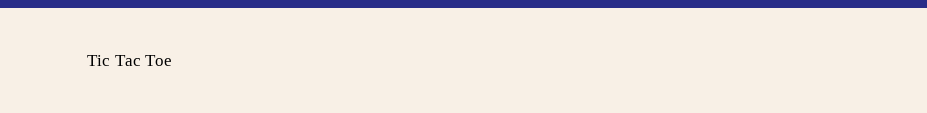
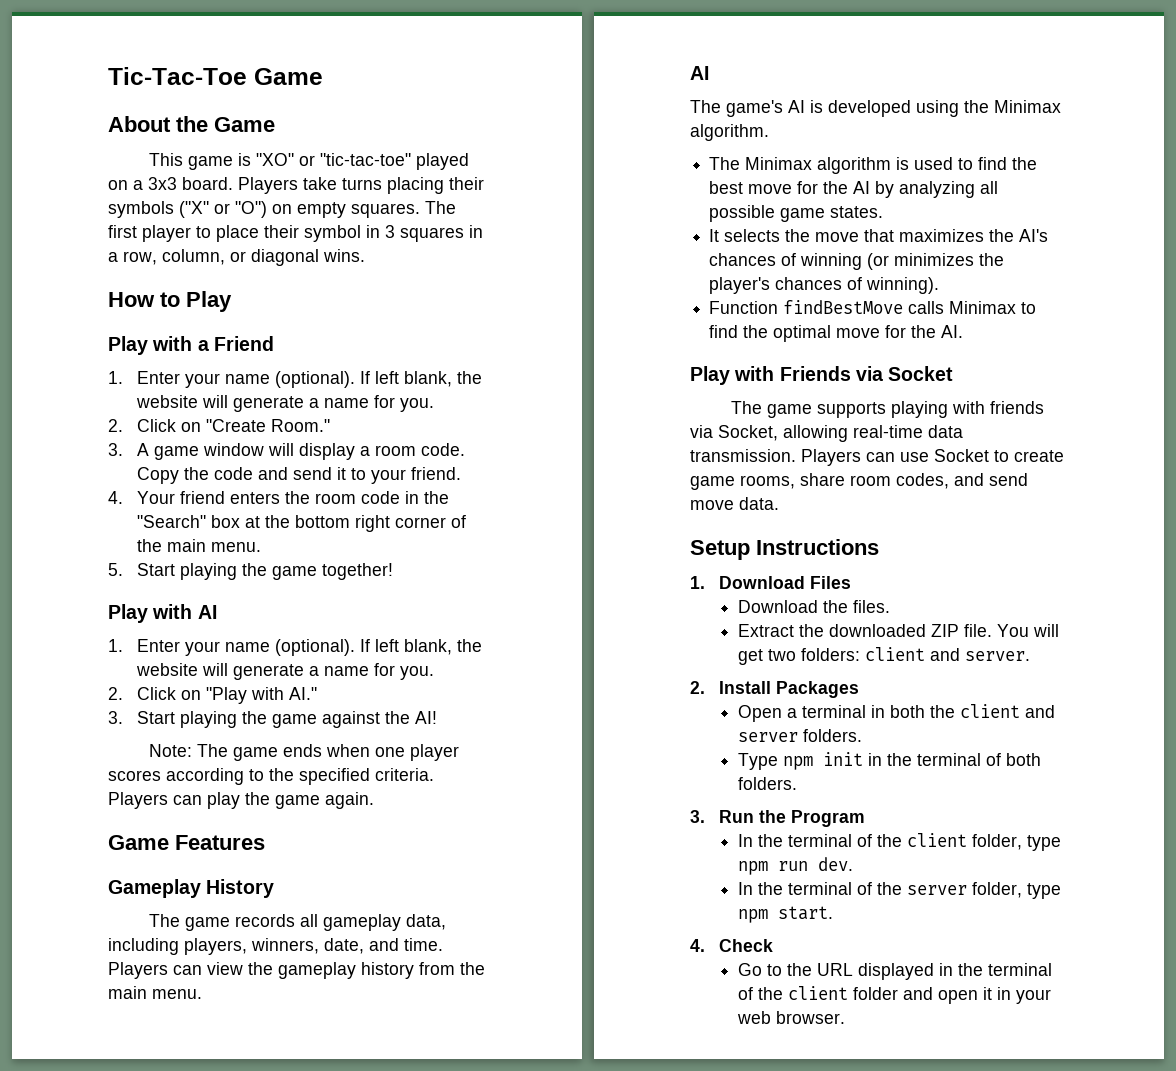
- Tic Tac Toe
+ Tic-Tac-Toe Game
+ About the Game
+ This game is "XO" or "tic-tac-toe" played on a 3x3 board. Players take turns placing their symbols ("X" or "O") on empty squares. The first player to place their symbol in 3 squares in a row, column, or diagonal wins.
+ How to Play
+ Play with a Friend
+ 1. Enter your name (optional). If left blank, the website will generate a name for you.
+ 2. Click on "Create Room."
+ 3. A game window will display a room code. Copy the code and send it to your friend.
+ 4. Your friend enters the room code in the "Search" box at the bottom right corner of the main menu.
+ 5. Start playing the game together!
+ Play with AI
+ 1. Enter your name (optional). If left blank, the website will generate a name for you.
+ 2. Click on "Play with AI."
+ 3. Start playing the game against the AI!
+ Note: The game ends when one player scores according to the specified criteria. Players can play the game again.
+ Game Features
+ Gameplay History
+ The game records all gameplay data, including players, winners, date, and time. Players can view the gameplay history from the main menu.
+ AI
+ The game's AI is developed using the Minimax algorithm.
+ The Minimax algorithm is used to find the best move for the AI by analyzing all possible game states.
+ It selects the move that maximizes the AI's chances of winning (or minimizes the player's chances of winning).
+ Function findBestMove calls Minimax to find the optimal move for the AI.
+ Play with Friends via Socket
+ The game supports playing with friends via Socket, allowing real-time data transmission. Players can use Socket to create game rooms, share room codes, and send move data.
+ Setup Instructions
+ 1. Download Files
+ Download the files.
+ Extract the downloaded ZIP file. You will get two folders: client and server.
+ 2. Install Packages
+ Open a terminal in both the client and server folders.
+ Type npm init in the terminal of both folders.
+ 3. Run the Program
+ In the terminal of the client folder, type npm run dev.
+ In the terminal of the server folder, type npm start.
+ 4. Check
+ Go to the URL displayed in the terminal of the client folder and open it in your web browser.

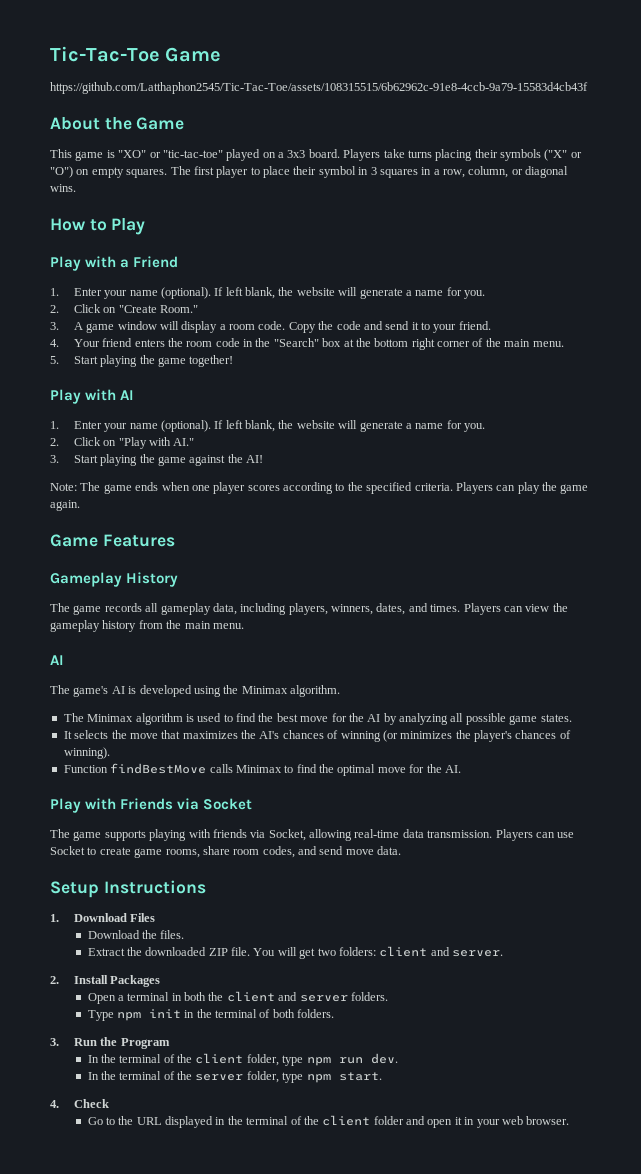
+ https://github.com/Latthaphon2545/Tic-Tac-Toe/assets/108315515/6b62962c-91e8-4ccb-9a79-15583d4cb43f
- The game records all gameplay data, including players, winners, date, and time.
+ The game records all gameplay data, including players, winners, dates, and times.

